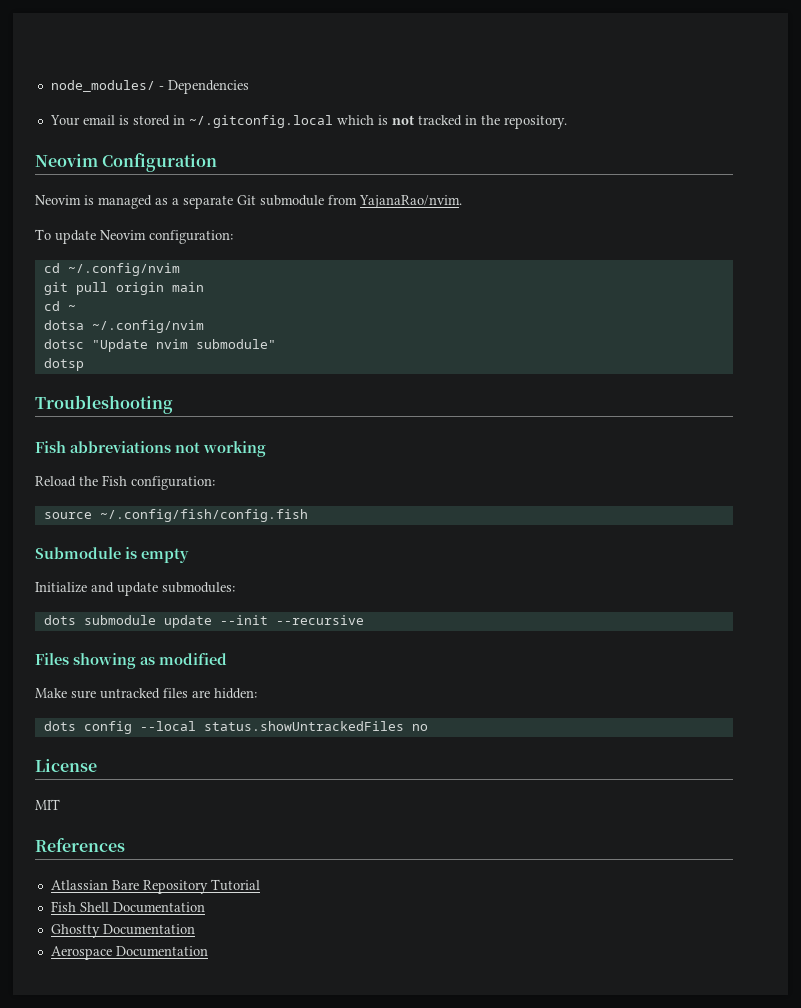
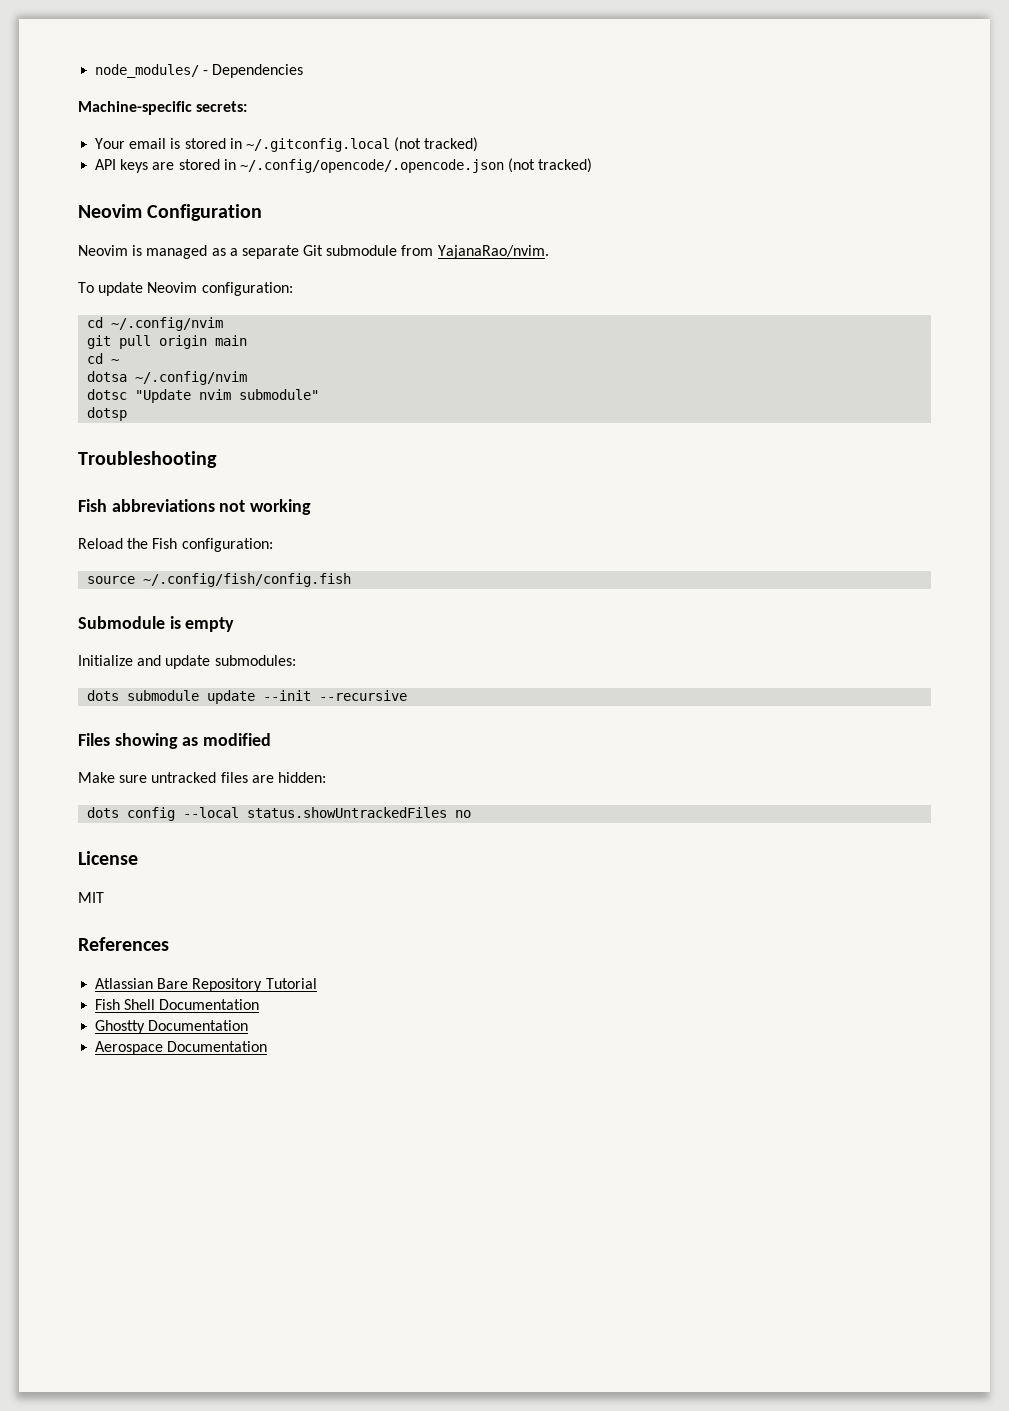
+ Machine-specific secrets:
- Your email is stored in ~/.gitconfig.local which is not tracked in the repository.
+ Your email is stored in ~/.gitconfig.local (not tracked)
+ API keys are stored in ~/.config/opencode/.opencode.json (not tracked)

